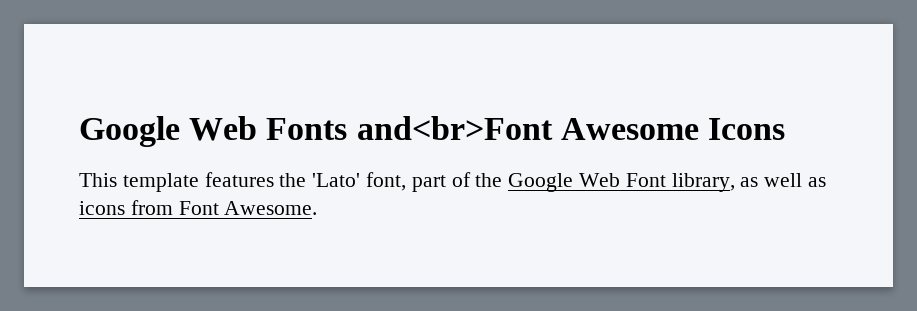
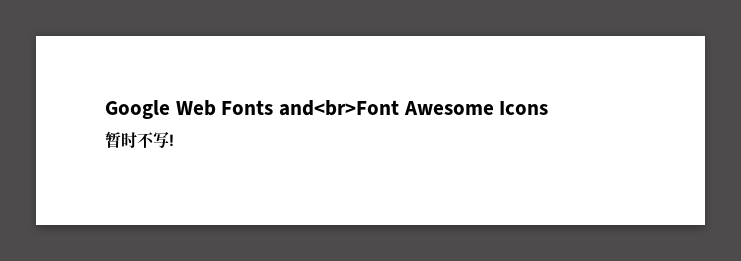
- This template features the 'Lato' font, part of the Google Web Font library, as well as icons from Font Awesome.
+ 暂时不写!

